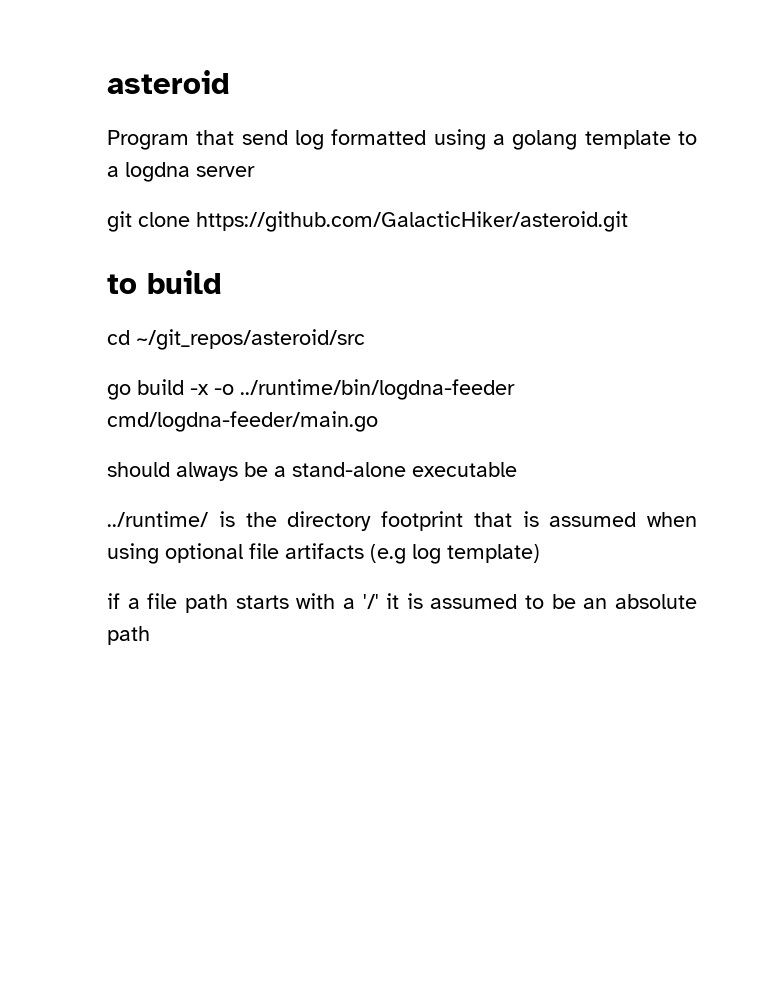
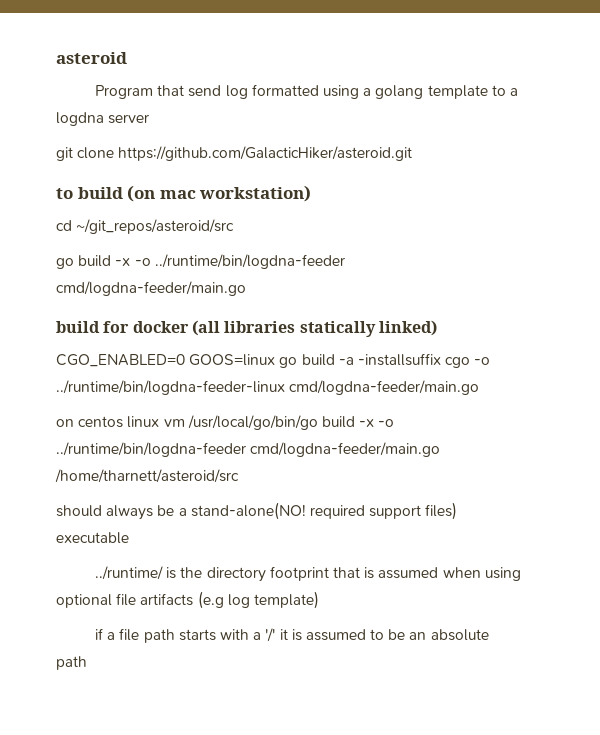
- to build
+ to build (on mac workstation)
+ build for docker (all libraries statically linked)
+ CGO_ENABLED=0 GOOS=linux go build -a -installsuffix cgo -o ../runtime/bin/logdna-feeder-linux cmd/logdna-feeder/main.go
+ on centos linux vm /usr/local/go/bin/go build -x -o ../runtime/bin/logdna-feeder cmd/logdna-feeder/main.go /home/tharnett/asteroid/src
- should always be a stand-alone executable
+ should always be a stand-alone(NO! required support files) executable

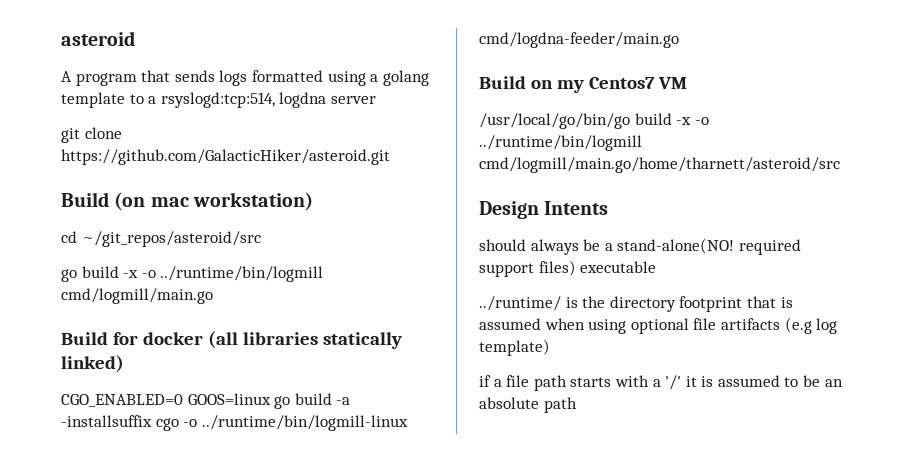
- Program that send log formatted using a golang template to a logdna server
+ A program that sends logs formatted using a golang template to a rsyslogd:tcp:514, logdna server
- to build (on mac workstation)
+ Build (on mac workstation)
- go build -x -o ../runtime/bin/logdna-feeder cmd/logdna-feeder/main.go
- build for docker (all libraries statically linked)
+ go build -x -o ../runtime/bin/logmill cmd/logmill/main.go
+ Build for docker (all libraries statically linked)
- CGO_ENABLED=0 GOOS=linux go build -a -installsuffix cgo -o ../runtime/bin/logdna-feeder-linux cmd/logdna-feeder/main.go
- on centos linux vm /usr/local/go/bin/go build -x -o ../runtime/bin/logdna-feeder cmd/logdna-feeder/main.go /home/tharnett/asteroid/src
+ CGO_ENABLED=0 GOOS=linux go build -a -installsuffix cgo -o ../runtime/bin/logmill-linux cmd/logdna-feeder/main.go
+ Build on my Centos7 VM
+ /usr/local/go/bin/go build -x -o ../runtime/bin/logmill cmd/logmill/main.go/home/tharnett/asteroid/src
+ Design Intents

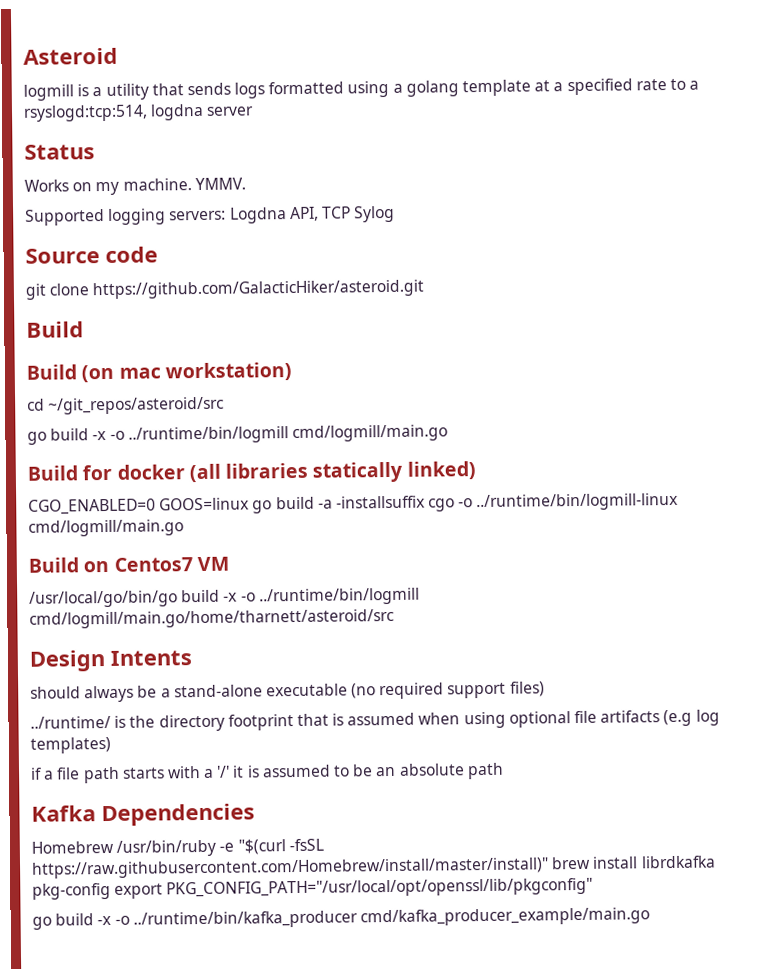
- asteroid
- A program that sends logs formatted using a golang template to a rsyslogd:tcp:514, logdna server
+ Asteroid
+ logmill is a utility that sends logs formatted using a golang template at a specified rate to a rsyslogd:tcp:514, logdna server
+ Status
+ Works on my machine. YMMV.
+ Supported logging servers: Logdna API, TCP Sylog
+ Source code
  git clone https://github.com/GalacticHiker/asteroid.git
+ Build
- CGO_ENABLED=0 GOOS=linux go build -a -installsuffix cgo -o ../runtime/bin/logmill-linux cmd/logdna-feeder/main.go
+ CGO_ENABLED=0 GOOS=linux go build -a -installsuffix cgo -o ../runtime/bin/logmill-linux cmd/logmill/main.go
- Build on my Centos7 VM
+ Build on Centos7 VM
- should always be a stand-alone(NO! required support files) executable
+ should always be a stand-alone executable (no required support files)
- ../runtime/ is the directory footprint that is assumed when using optional file artifacts (e.g log template)
+ ../runtime/ is the directory footprint that is assumed when using optional file artifacts (e.g log templates)
+ Kafka Dependencies
+ Homebrew /usr/bin/ruby -e "$(curl -fsSL https://raw.githubusercontent.com/Homebrew/install/master/install)" brew install librdkafka pkg-config export PKG_CONFIG_PATH="/usr/local/opt/openssl/lib/pkgconfig"
+ go build -x -o ../runtime/bin/kafka_producer cmd/kafka_producer_example/main.go

